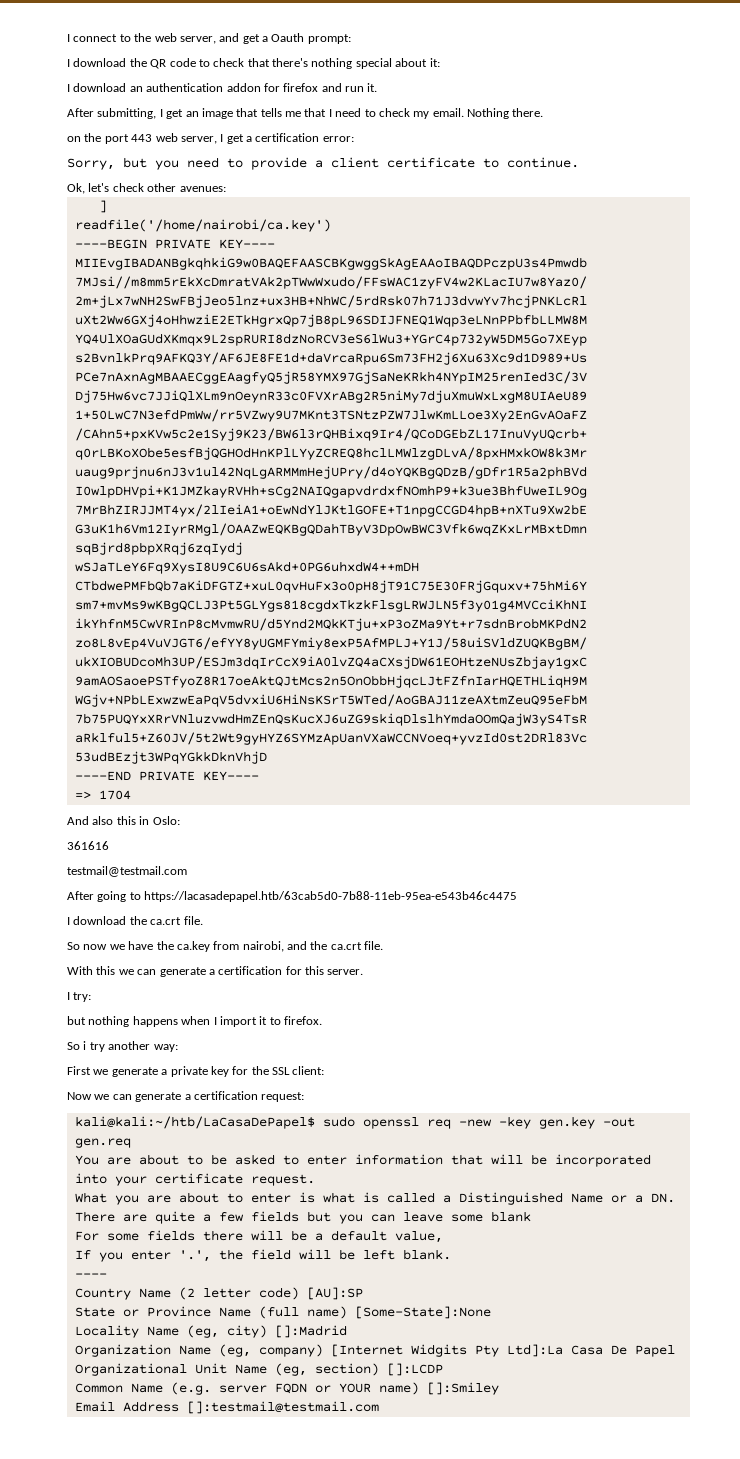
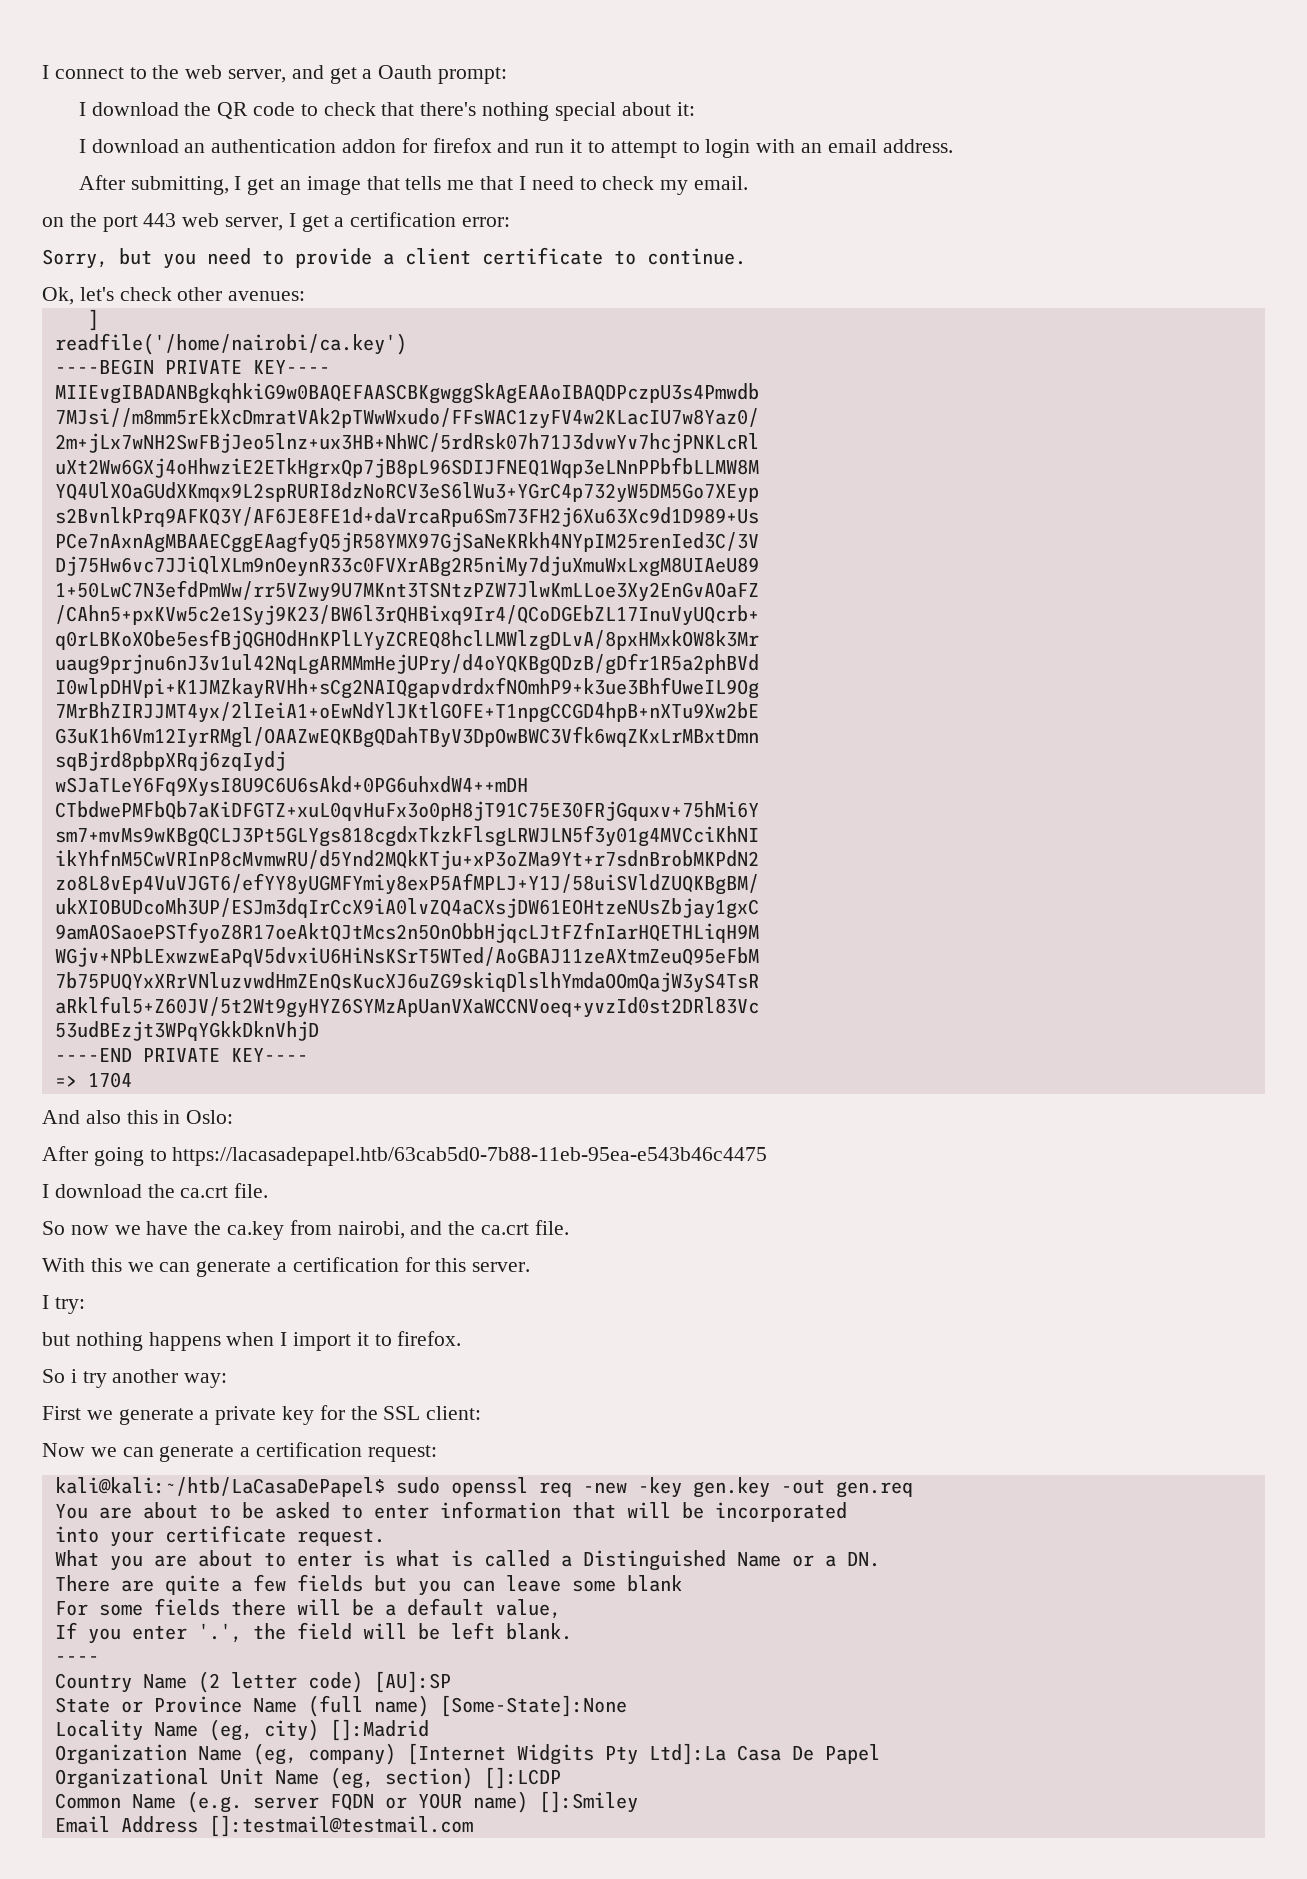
- I download an authentication addon for firefox and run it.
+ I download an authentication addon for firefox and run it to attempt to login with an email address.
- Nothing there.
- 361616
- testmail@testmail.com

